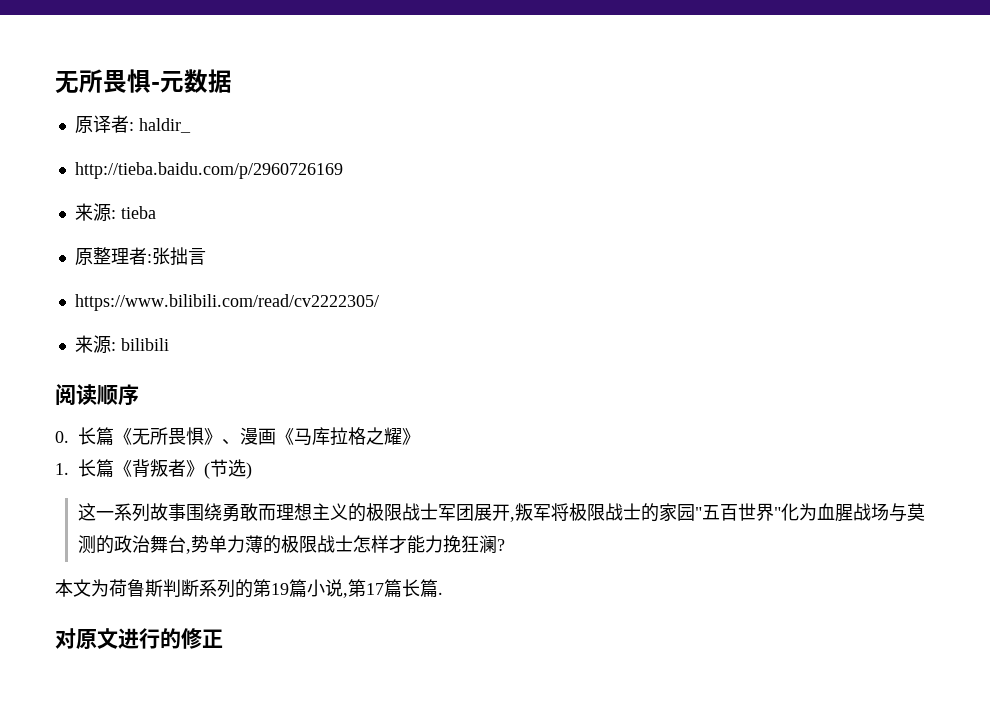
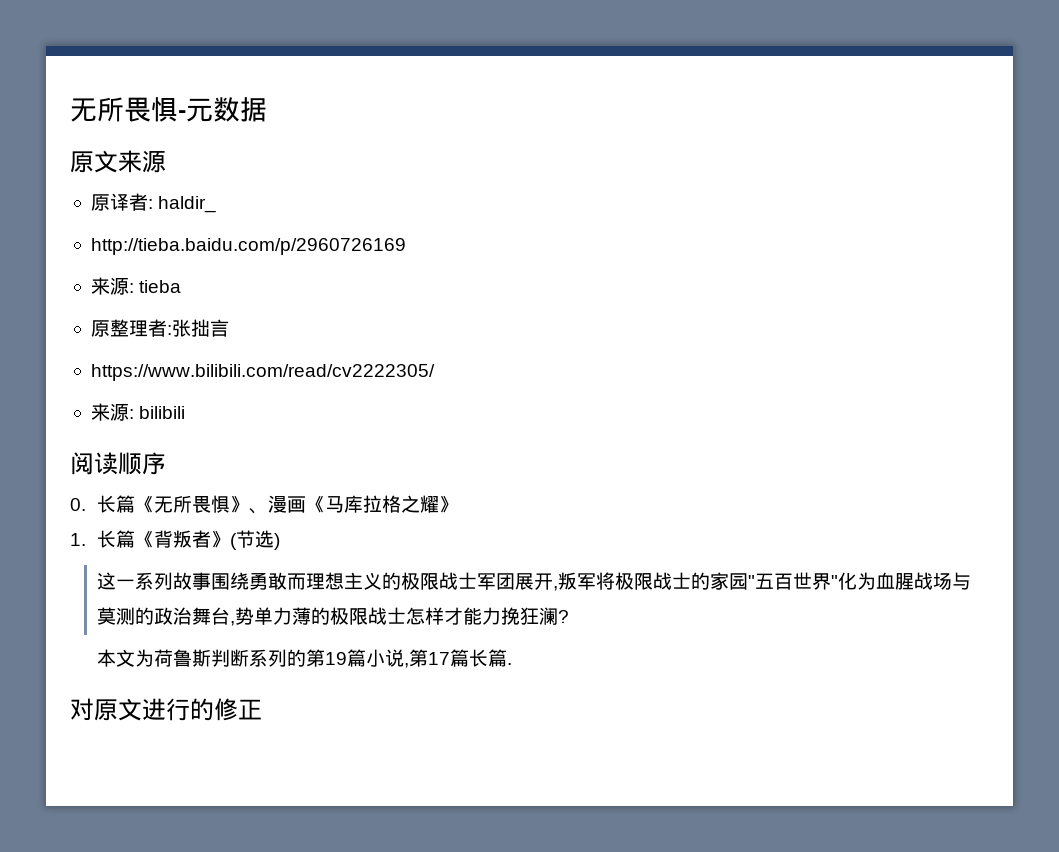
+ 原文来源

